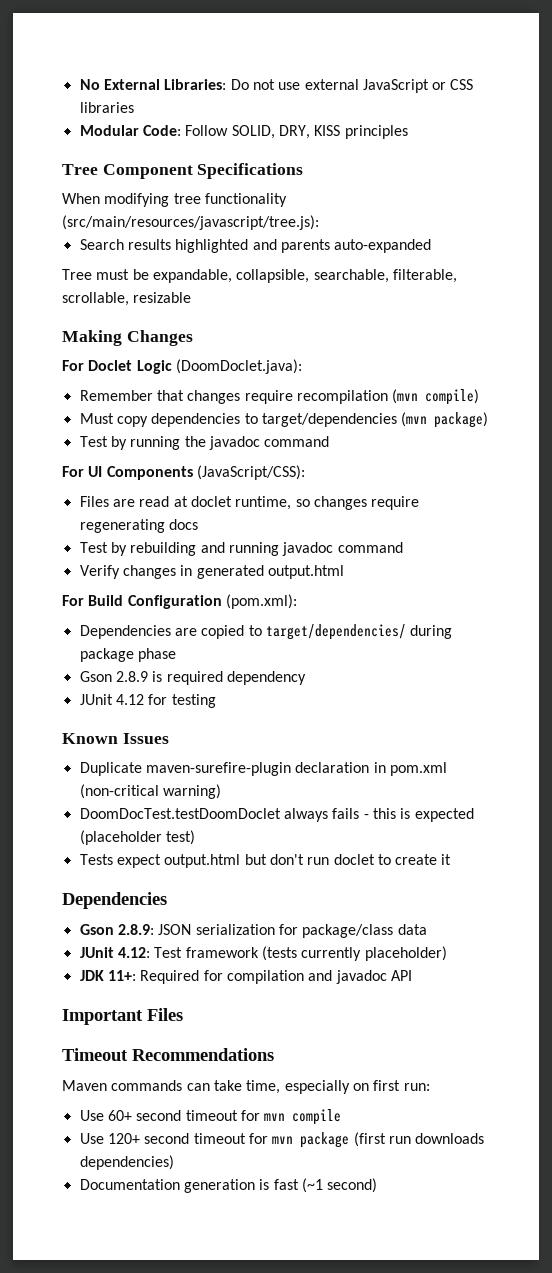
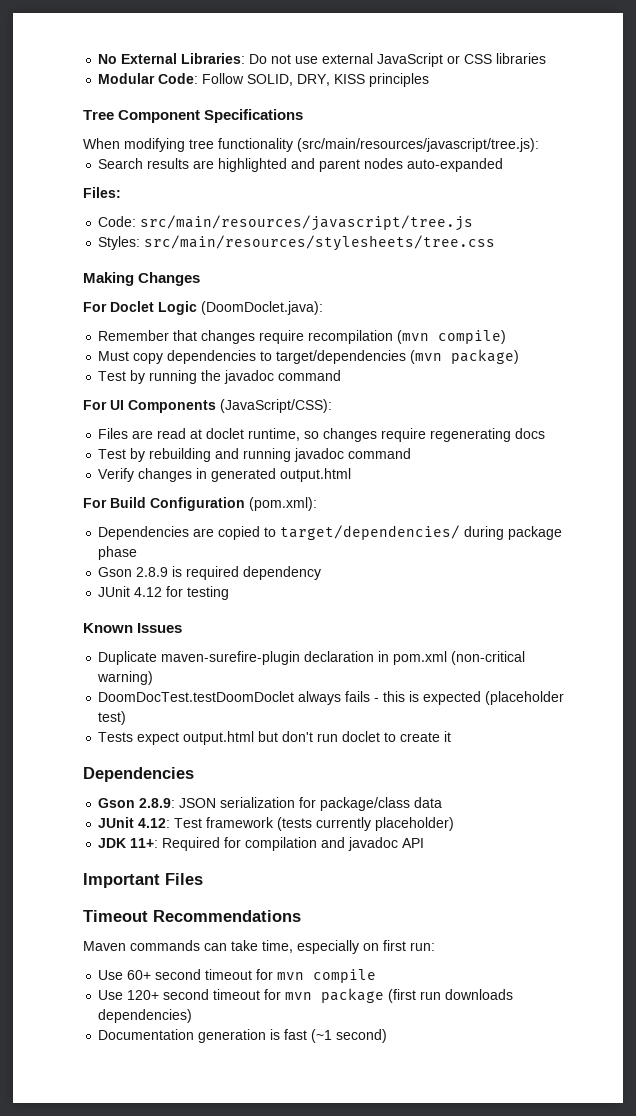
- Search results highlighted and parents auto-expanded
+ Search results are highlighted and parent nodes auto-expanded
- Tree must be expandable, collapsible, searchable, filterable, scrollable, resizable
+ Files:
+ Code: src/main/resources/javascript/tree.js
+ Styles: src/main/resources/stylesheets/tree.css

